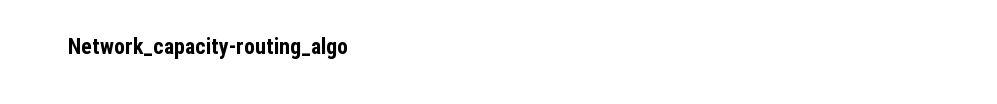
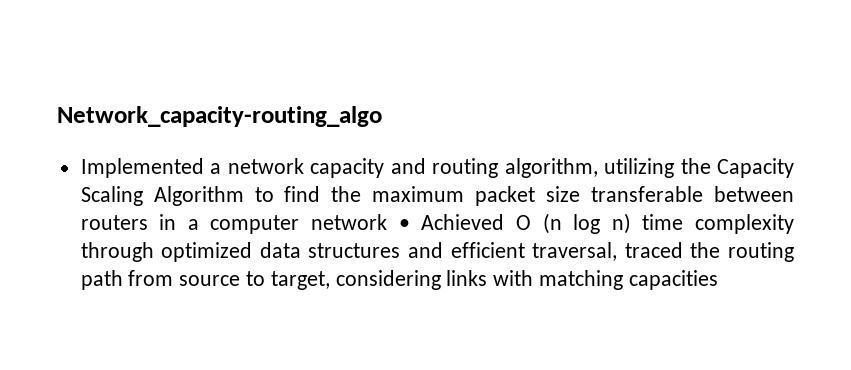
+ Implemented a network capacity and routing algorithm, utilizing the Capacity Scaling Algorithm to find the maximum packet size transferable between routers in a computer network • Achieved O (n log n) time complexity through optimized data structures and efficient traversal, traced the routing path from source to target, considering links with matching capacities

